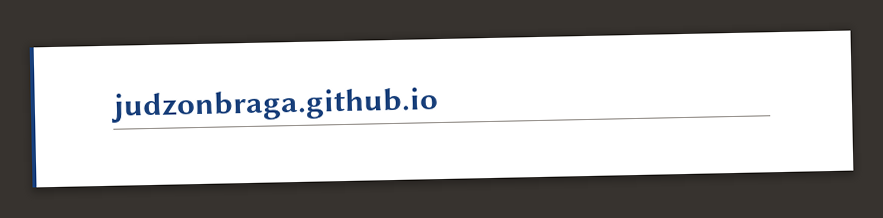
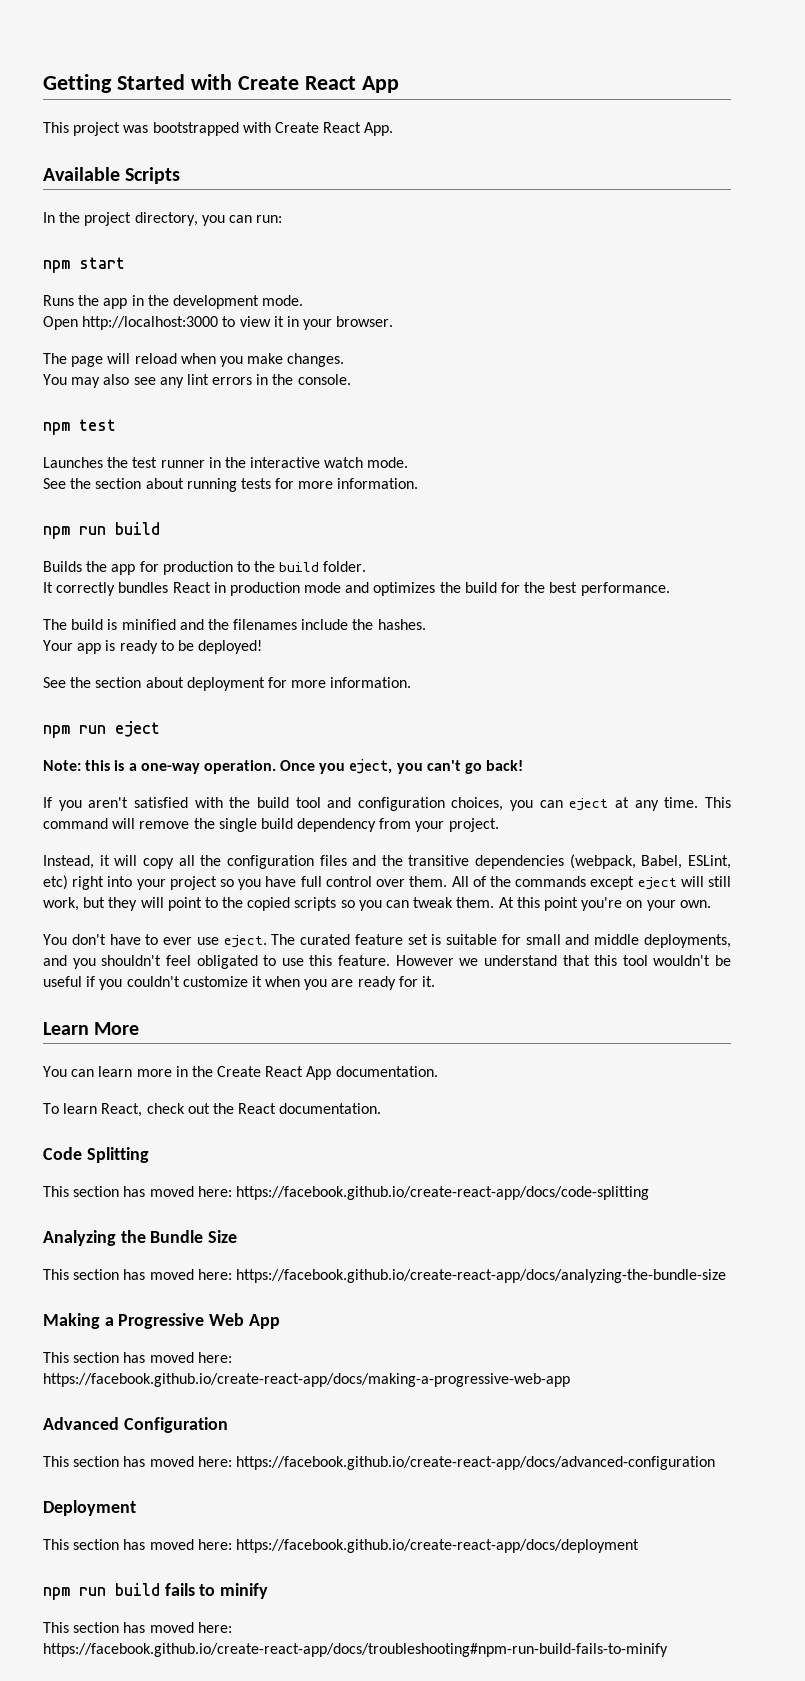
- judzonbraga.github.io
+ Getting Started with Create React App
+ This project was bootstrapped with Create React App.
+ Available Scripts
+ In the project directory, you can run:
+ npm start
+ Runs the app in the development mode.
+ Open http://localhost:3000 to view it in your browser.
+ The page will reload when you make changes.
+ You may also see any lint errors in the console.
+ npm test
+ Launches the test runner in the interactive watch mode.
+ See the section about running tests for more information.
+ npm run build
+ Builds the app for production to the build folder.
+ It correctly bundles React in production mode and optimizes the build for the best performance.
+ The build is minified and the filenames include the hashes.
+ Your app is ready to be deployed!
+ See the section about deployment for more information.
+ npm run eject
+ Note: this is a one-way operation. Once you eject, you can't go back!
+ If you aren't satisfied with the build tool and configuration choices, you can eject at any time. This command will remove the single build dependency from your project.
+ Instead, it will copy all the configuration files and the transitive dependencies (webpack, Babel, ESLint, etc) right into your project so you have full control over them. All of the commands except eject will still work, but they will point to the copied scripts so you can tweak them. At this point you're on your own.
+ You don't have to ever use eject. The curated feature set is suitable for small and middle deployments, and you shouldn't feel obligated to use this feature. However we understand that this tool wouldn't be useful if you couldn't customize it when you are ready for it.
+ Learn More
+ You can learn more in the Create React App documentation.
+ To learn React, check out the React documentation.
+ Code Splitting
+ This section has moved here: https://facebook.github.io/create-react-app/docs/code-splitting
+ Analyzing the Bundle Size
+ This section has moved here: https://facebook.github.io/create-react-app/docs/analyzing-the-bundle-size
+ Making a Progressive Web App
+ This section has moved here: https://facebook.github.io/create-react-app/docs/making-a-progressive-web-app
+ Advanced Configuration
+ This section has moved here: https://facebook.github.io/create-react-app/docs/advanced-configuration
+ Deployment
+ This section has moved here: https://facebook.github.io/create-react-app/docs/deployment
+ npm run build fails to minify
+ This section has moved here: https://facebook.github.io/create-react-app/docs/troubleshooting#npm-run-build-fails-to-minify

